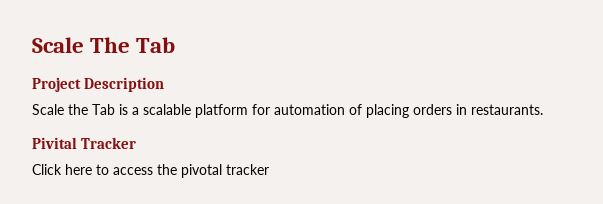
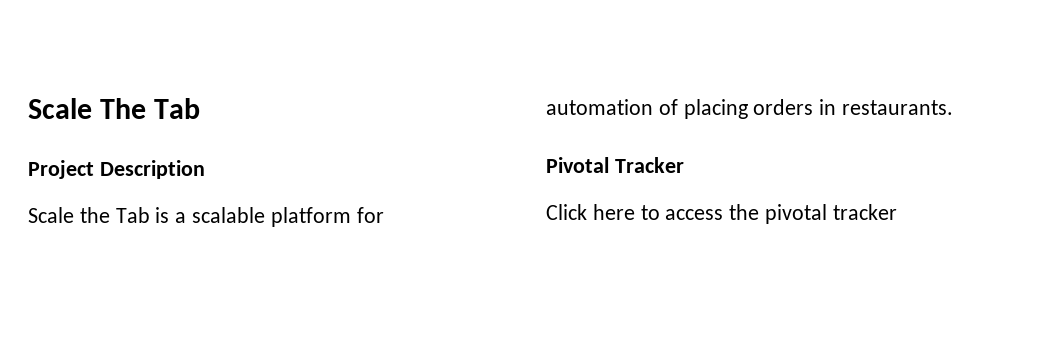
- Pivital Tracker
+ Pivotal Tracker

